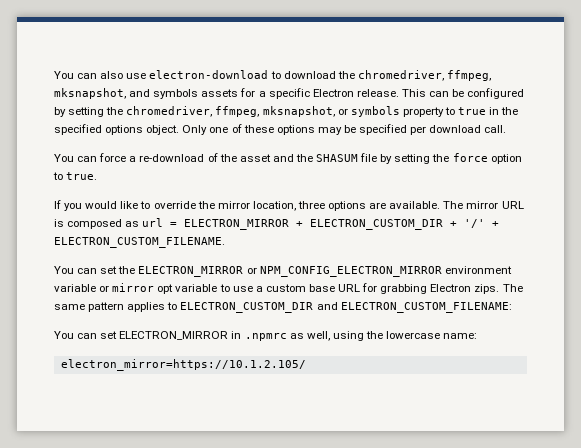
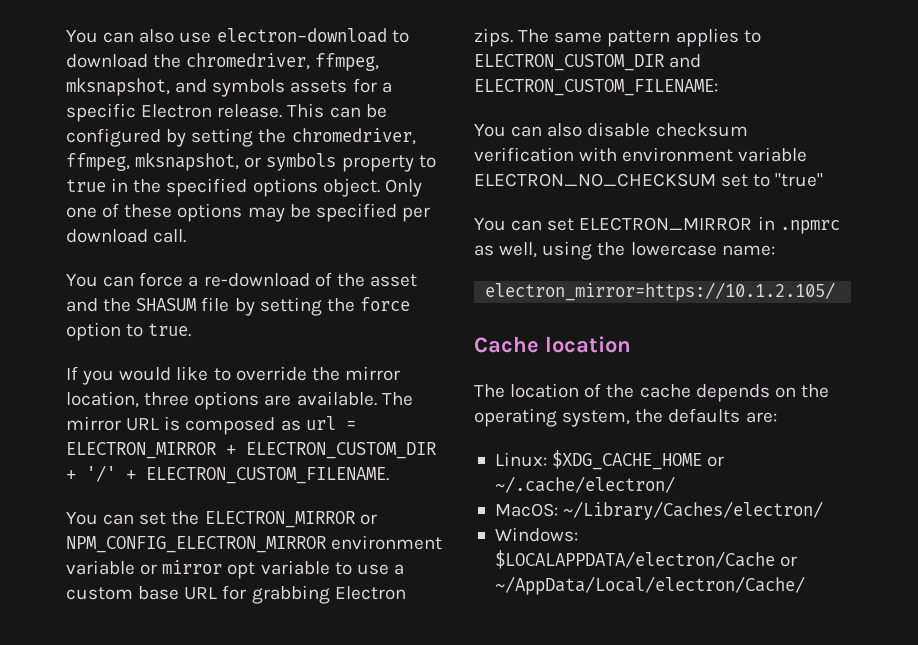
+ You can also disable checksum verification with environment variable ELECTRON_NO_CHECKSUM set to "true"
+ Cache location
+ The location of the cache depends on the operating system, the defaults are:
+ Linux: $XDG_CACHE_HOME or ~/.cache/electron/
+ MacOS: ~/Library/Caches/electron/
+ Windows: $LOCALAPPDATA/electron/Cache or ~/AppData/Local/electron/Cache/

